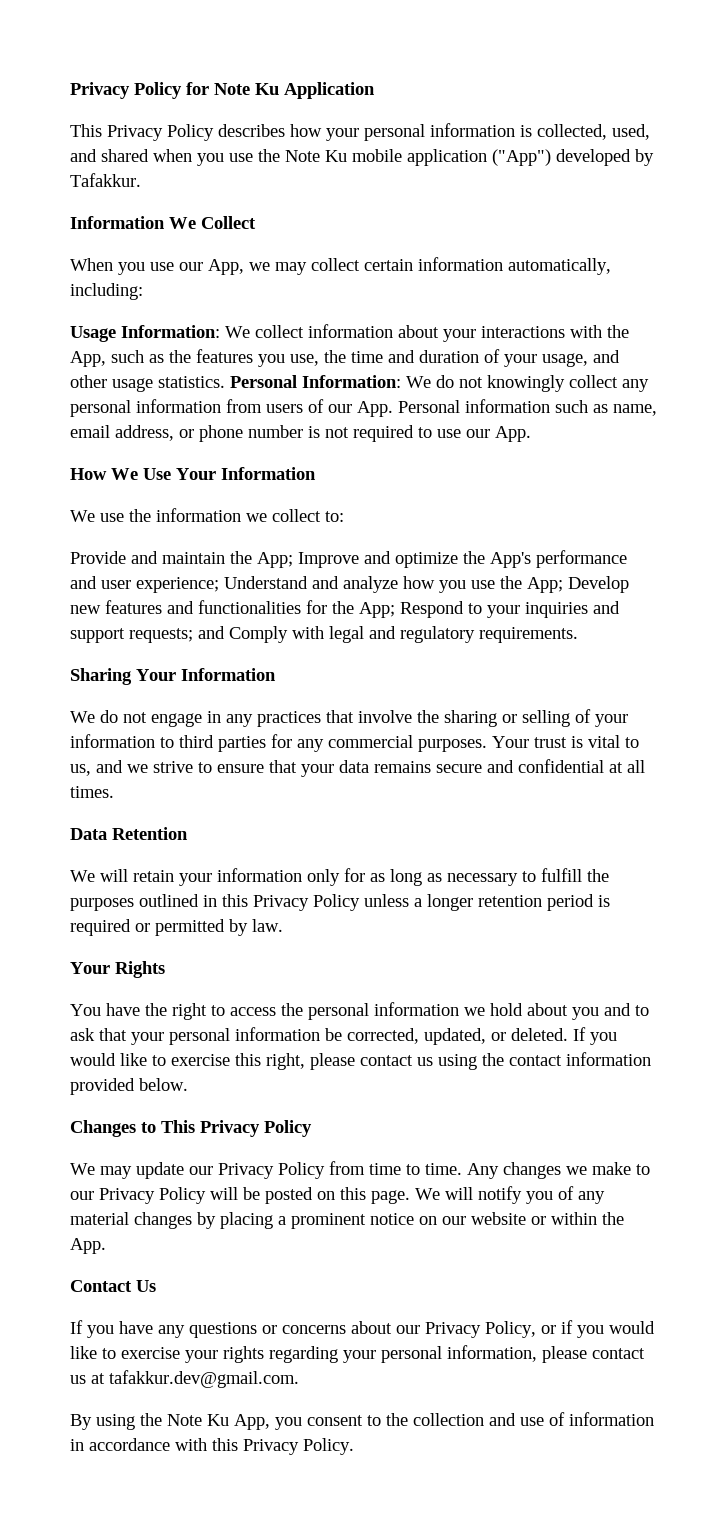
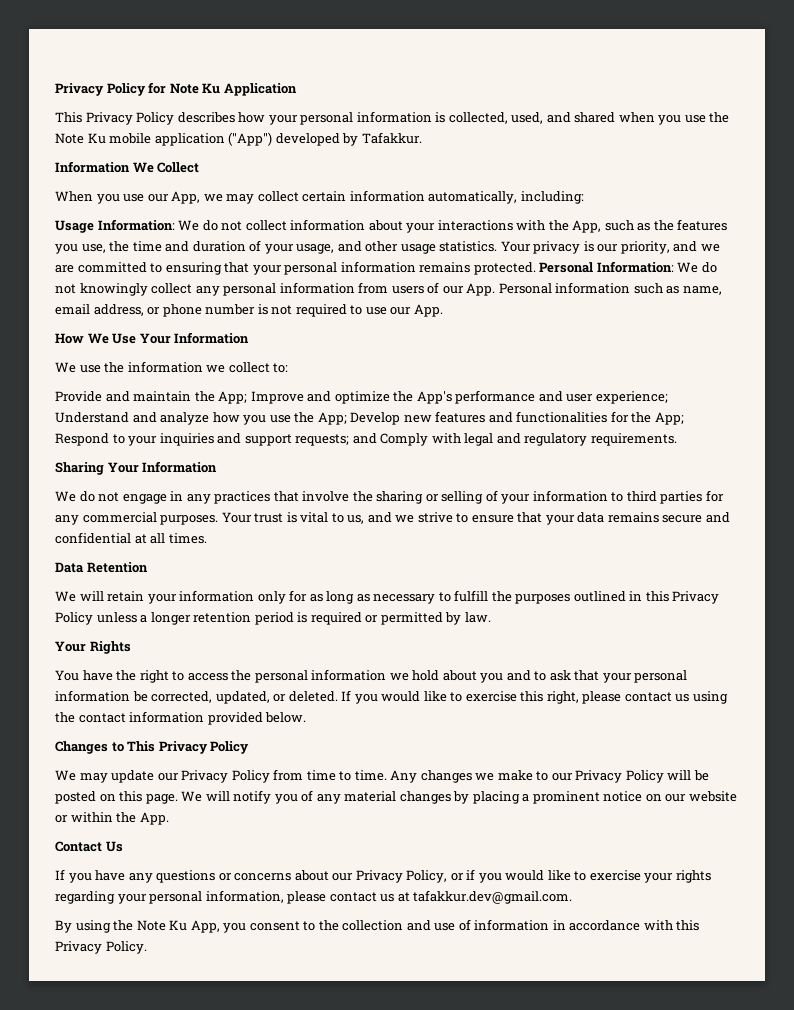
- Usage Information: We collect information about your interactions with the App, such as the features you use, the time and duration of your usage, and other usage statistics.
+ Usage Information: We do not collect information about your interactions with the App, such as the features you use, the time and duration of your usage, and other usage statistics.
+ Your privacy is our priority, and we are committed to ensuring that your personal information remains protected.

